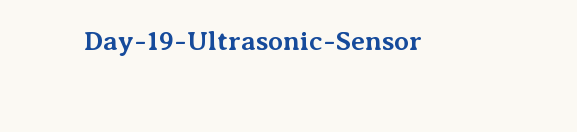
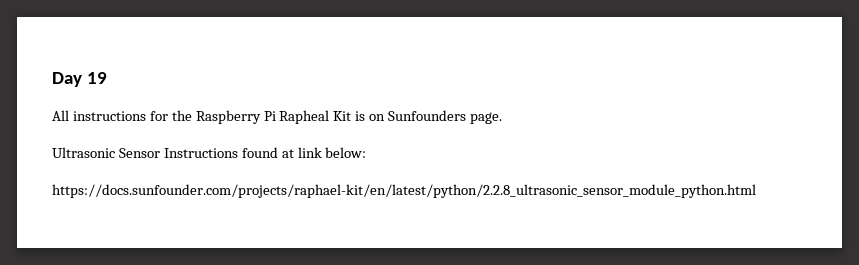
- Day-19-Ultrasonic-Sensor
+ Day 19
+ All instructions for the Raspberry Pi Rapheal Kit is on Sunfounders page.
+ Ultrasonic Sensor Instructions found at link below:
+ https://docs.sunfounder.com/projects/raphael-kit/en/latest/python/2.2.8_ultrasonic_sensor_module_python.html

